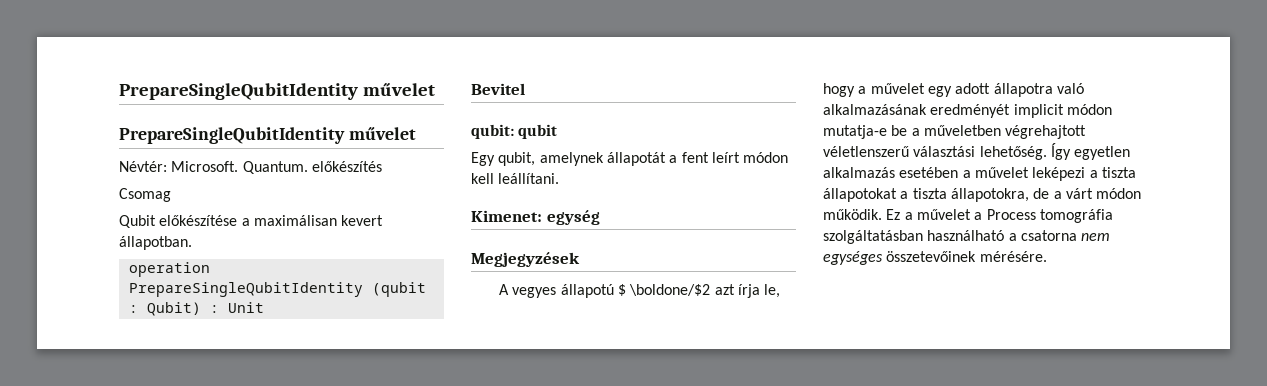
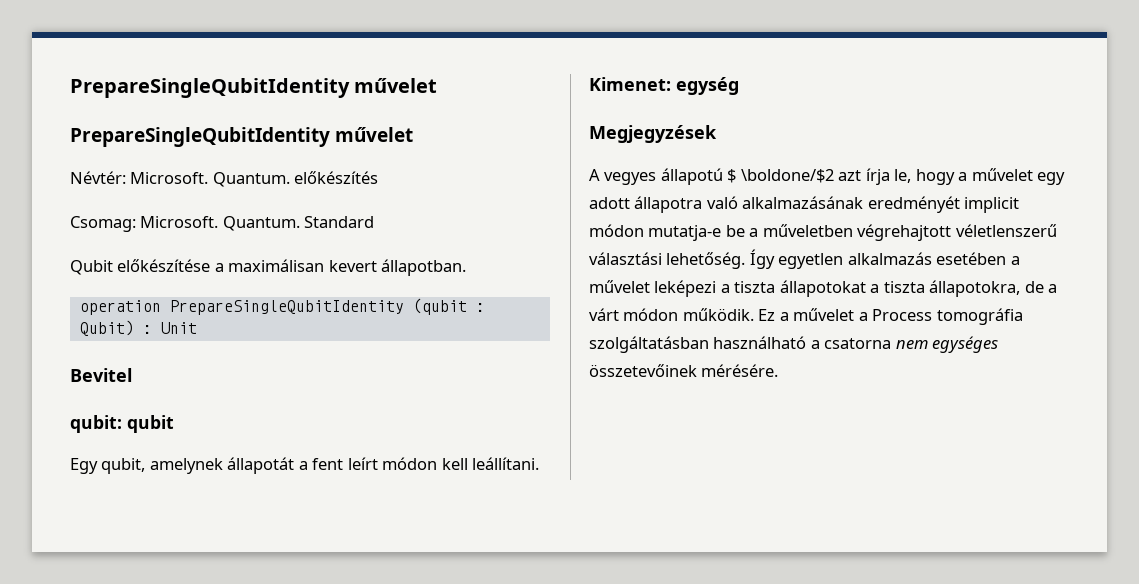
- Csomag
+ Csomag: Microsoft. Quantum. Standard

